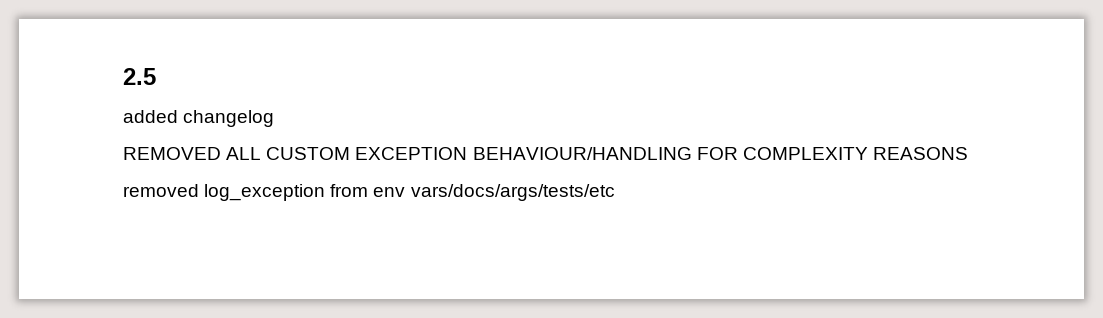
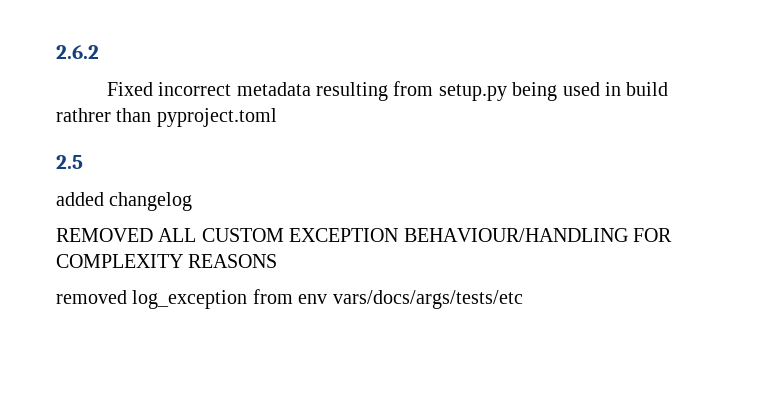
+ 2.6.2
+ Fixed incorrect metadata resulting from setup.py being used in build rathrer than pyproject.toml

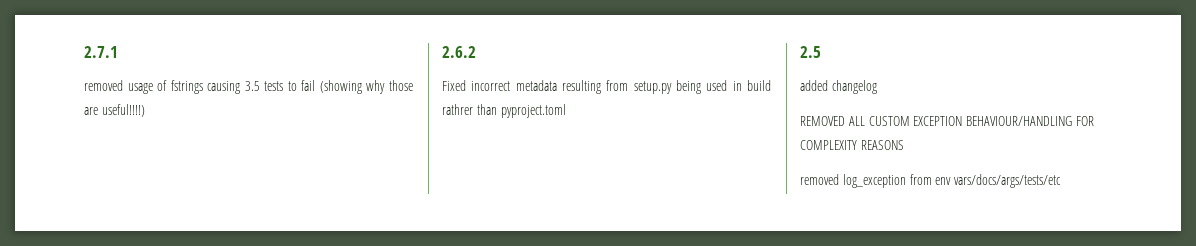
+ 2.7.1
+ removed usage of fstrings causing 3.5 tests to fail (showing why those are useful!!!!)

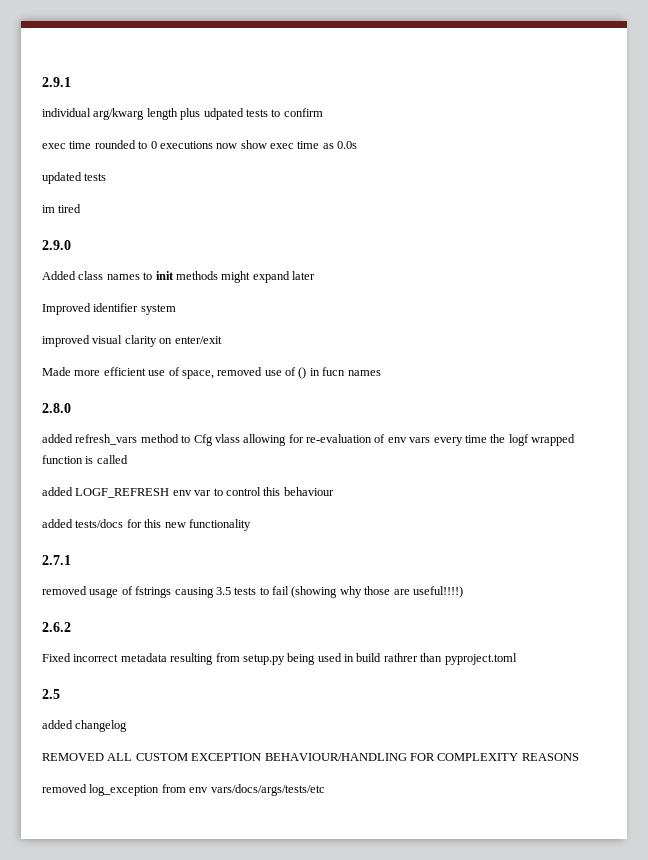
+ 2.9.1
+ individual arg/kwarg length plus udpated tests to confirm
+ exec time rounded to 0 executions now show exec time as 0.0s
+ updated tests
+ im tired
+ 2.9.0
+ Added class names to init methods might expand later
+ Improved identifier system
+ improved visual clarity on enter/exit
+ Made more efficient use of space, removed use of () in fucn names
+ 2.8.0
+ added refresh_vars method to Cfg vlass allowing for re-evaluation of env vars every time the logf wrapped function is called
+ added LOGF_REFRESH env var to control this behaviour
+ added tests/docs for this new functionality

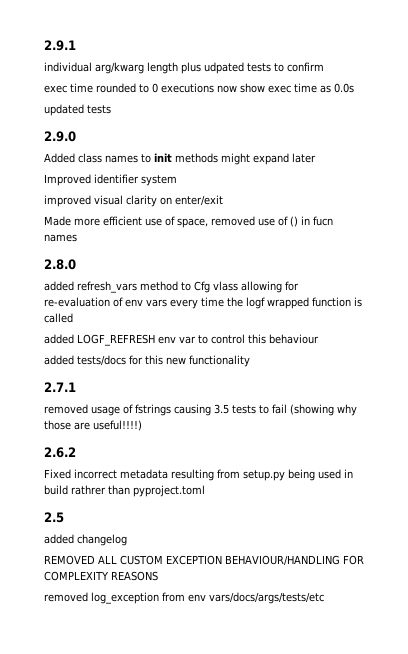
- im tired

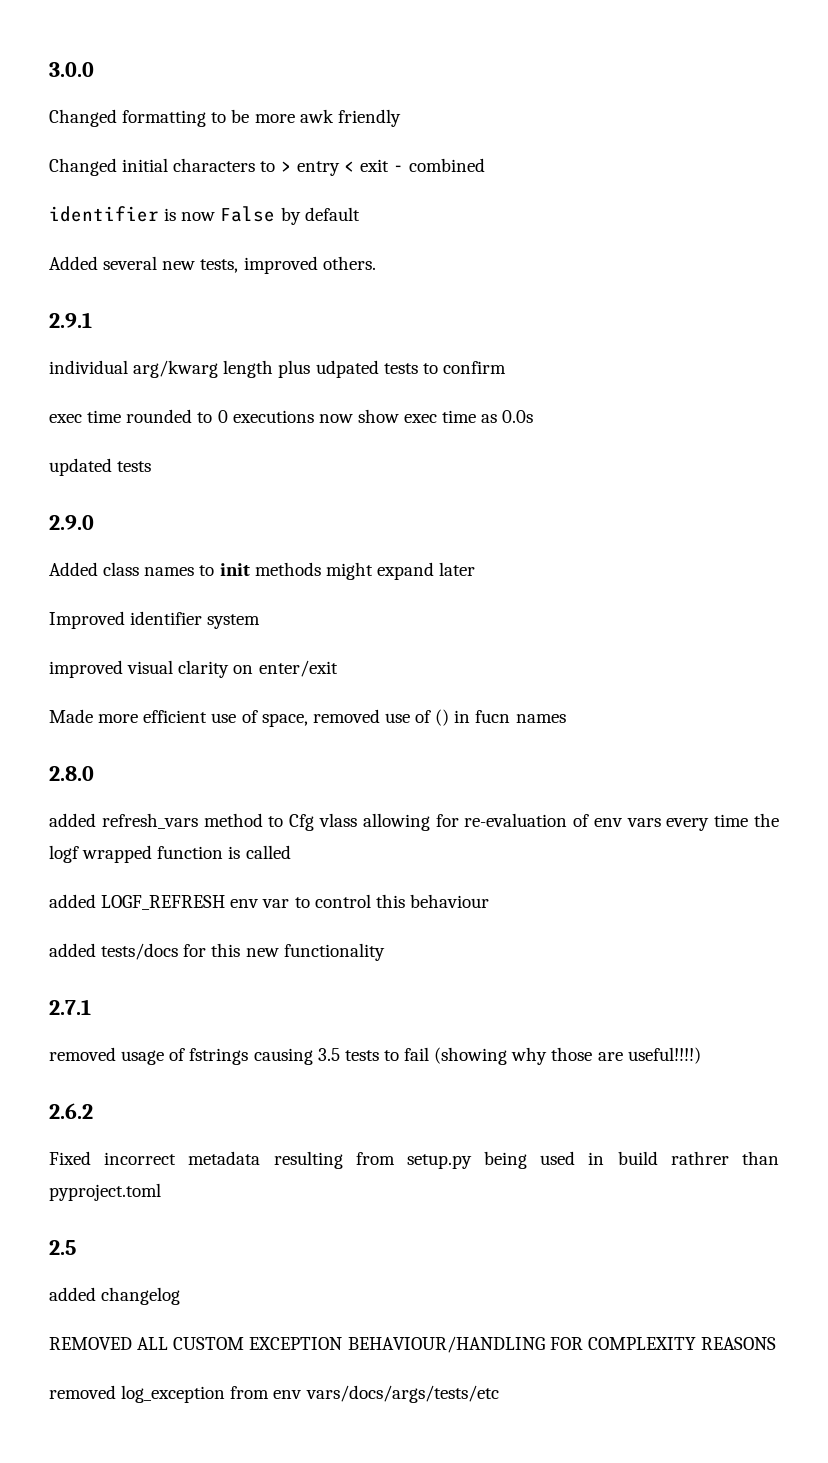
+ 3.0.0
+ Changed formatting to be more awk friendly
+ Changed initial characters to > entry < exit - combined
+ identifier is now False by default
+ Added several new tests, improved others.

